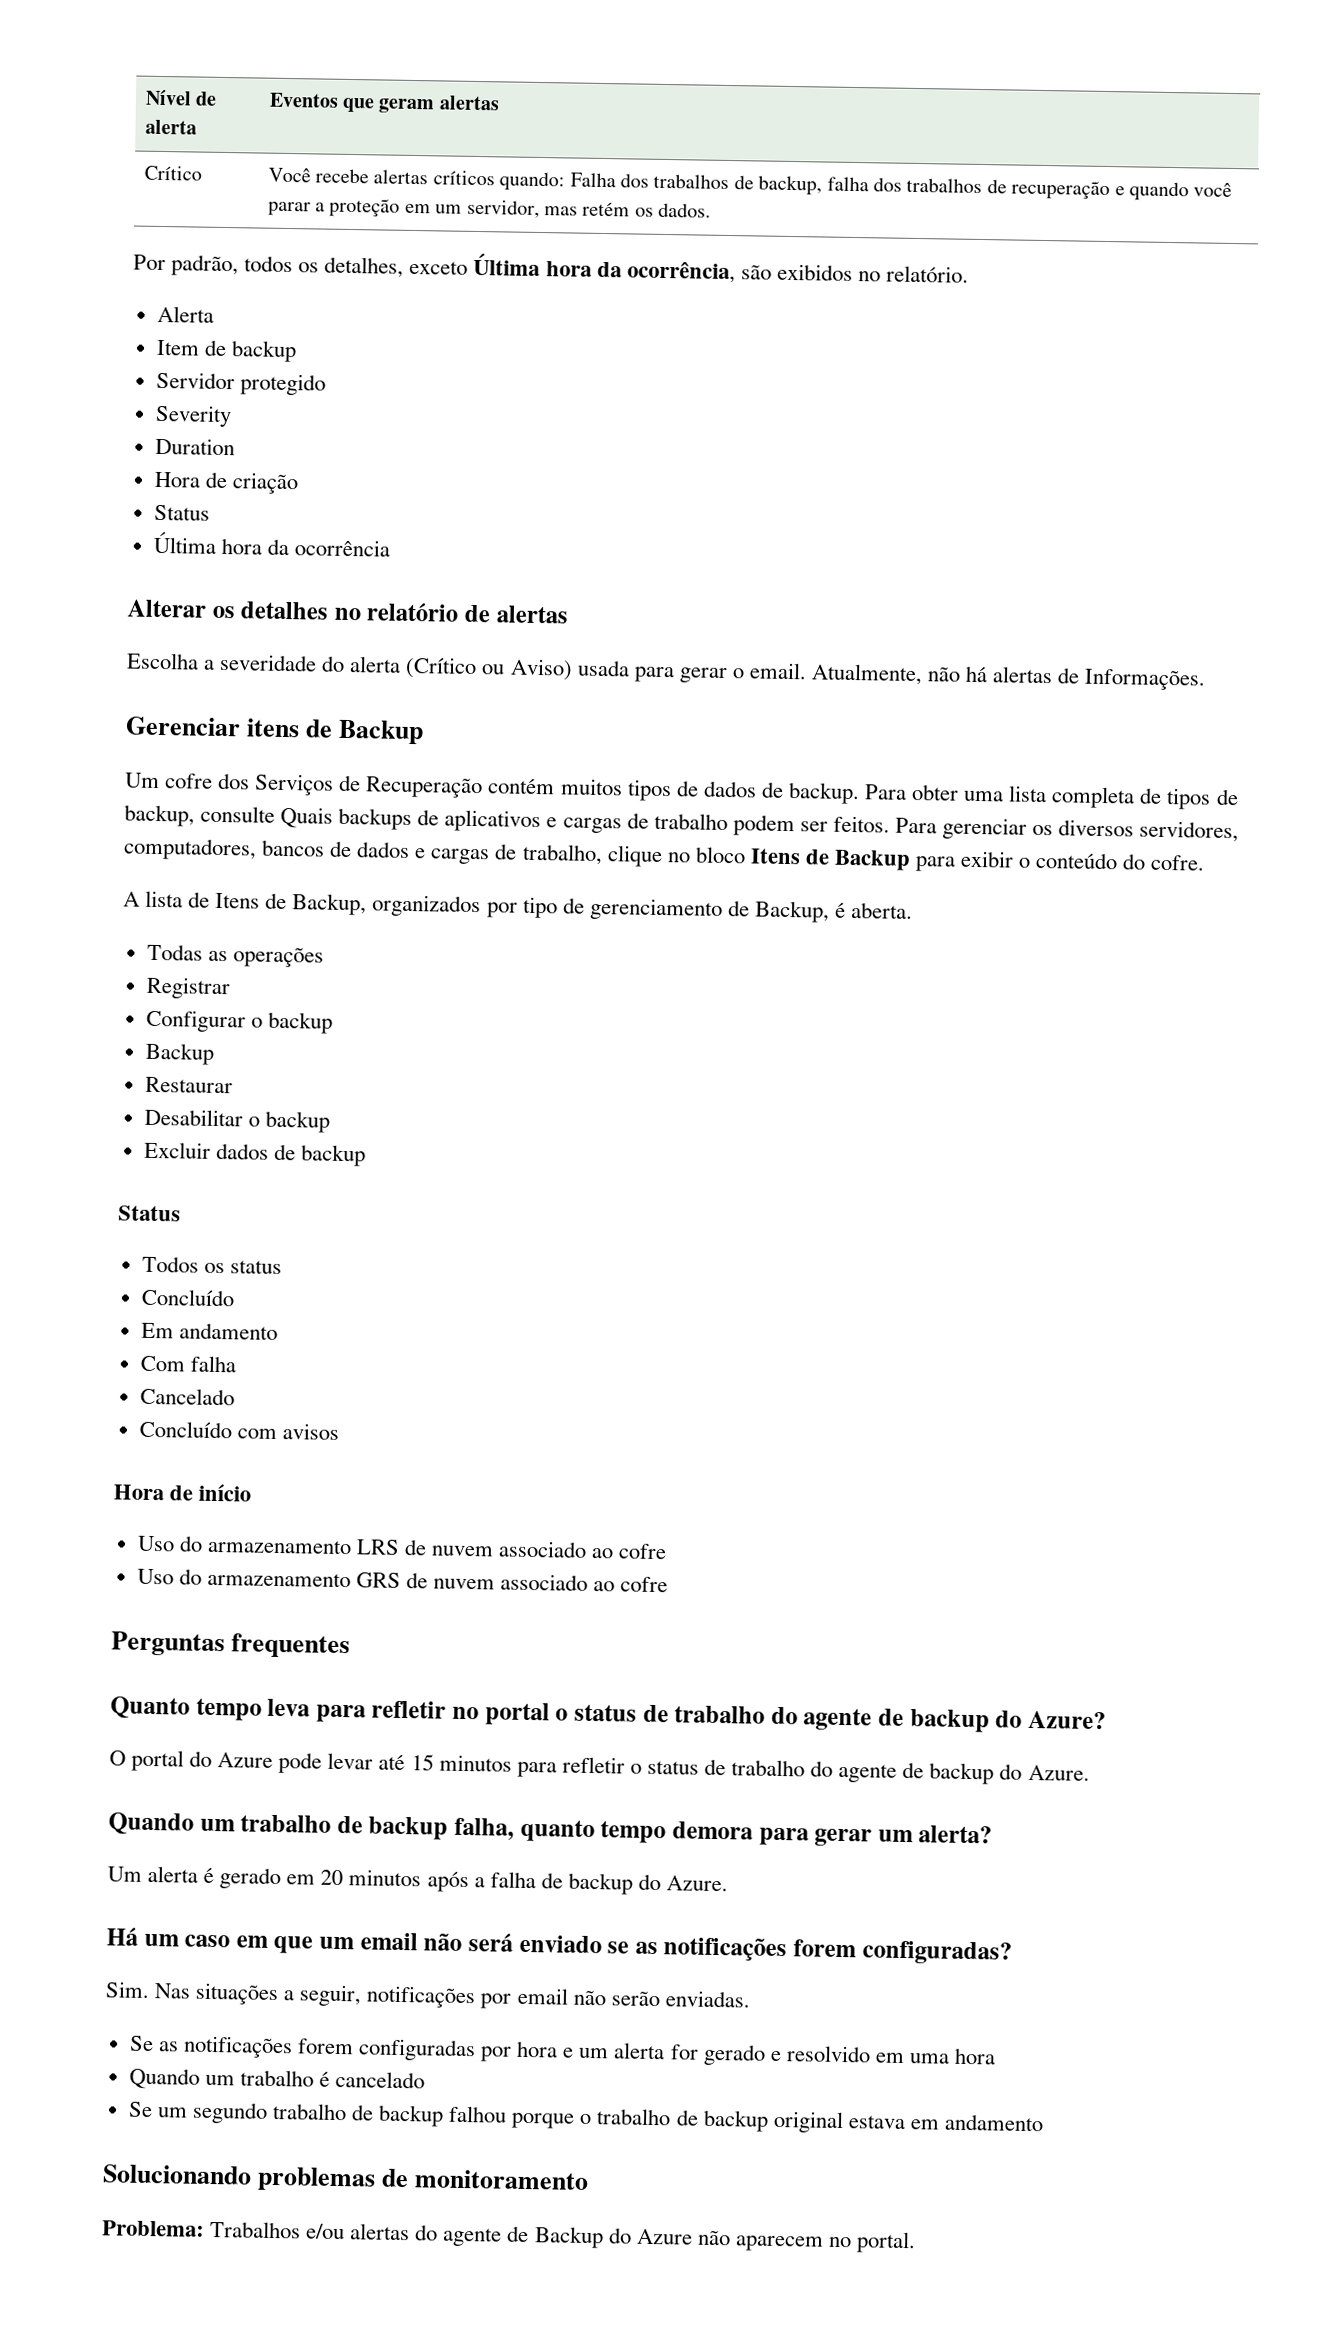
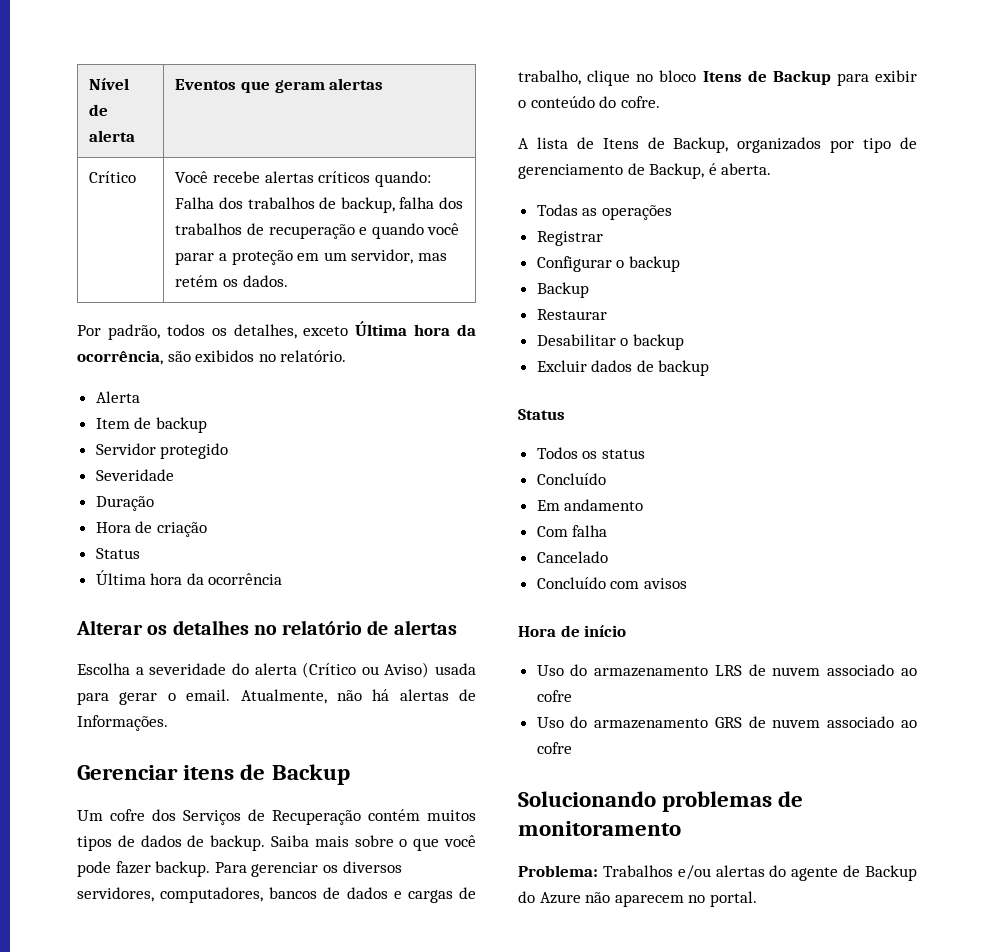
- Severity
- Duration
+ Severidade
+ Duração
- Para obter uma lista completa de tipos de backup, consulte Quais backups de aplicativos e cargas de trabalho podem ser feitos.
+ Saiba mais sobre o que você pode fazer backup.
- Perguntas frequentes
- Quanto tempo leva para refletir no portal o status de trabalho do agente de backup do Azure?
- O portal do Azure pode levar até 15 minutos para refletir o status de trabalho do agente de backup do Azure.
- Quando um trabalho de backup falha, quanto tempo demora para gerar um alerta?
- Um alerta é gerado em 20 minutos após a falha de backup do Azure.
- Há um caso em que um email não será enviado se as notificações forem configuradas?
- Sim. Nas situações a seguir, notificações por email não serão enviadas.
- Se as notificações forem configuradas por hora e um alerta for gerado e resolvido em uma hora
- Quando um trabalho é cancelado
- Se um segundo trabalho de backup falhou porque o trabalho de backup original estava em andamento

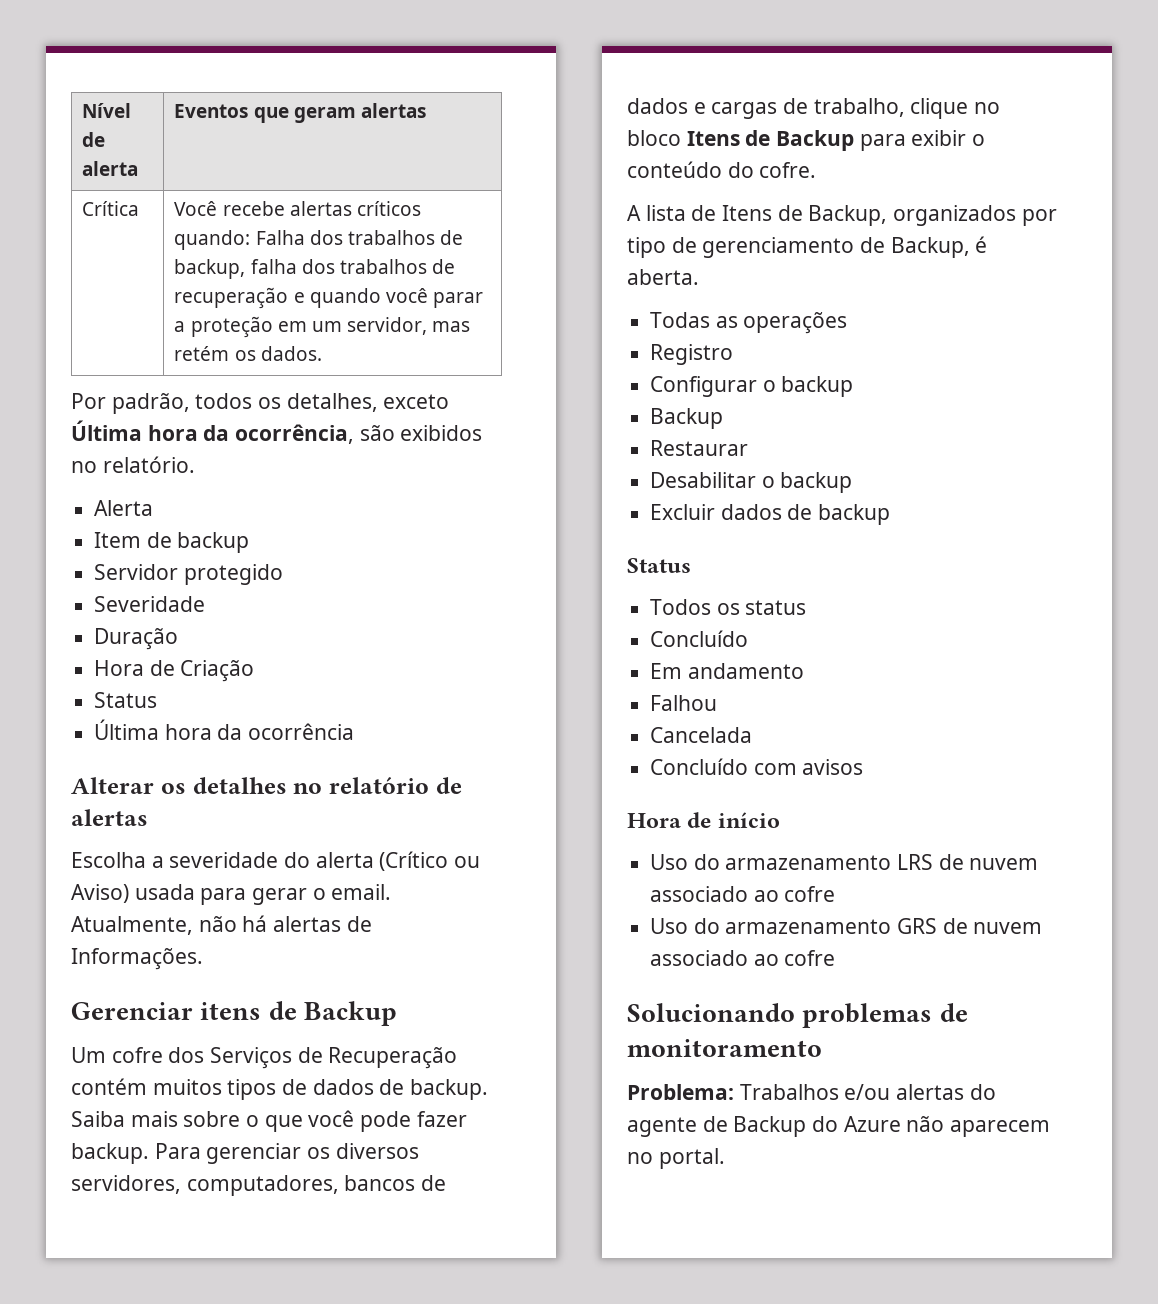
- Crítico | Você recebe alertas críticos quando: Falha dos trabalhos de backup, falha dos trabalhos de recuperação e quando você parar a proteção em um servidor, mas retém os dados.
+ Crítica | Você recebe alertas críticos quando: Falha dos trabalhos de backup, falha dos trabalhos de recuperação e quando você parar a proteção em um servidor, mas retém os dados.
- Hora de criação
+ Hora de Criação
- Registrar
+ Registro
- Com falha
- Cancelado
+ Falhou
+ Cancelada

